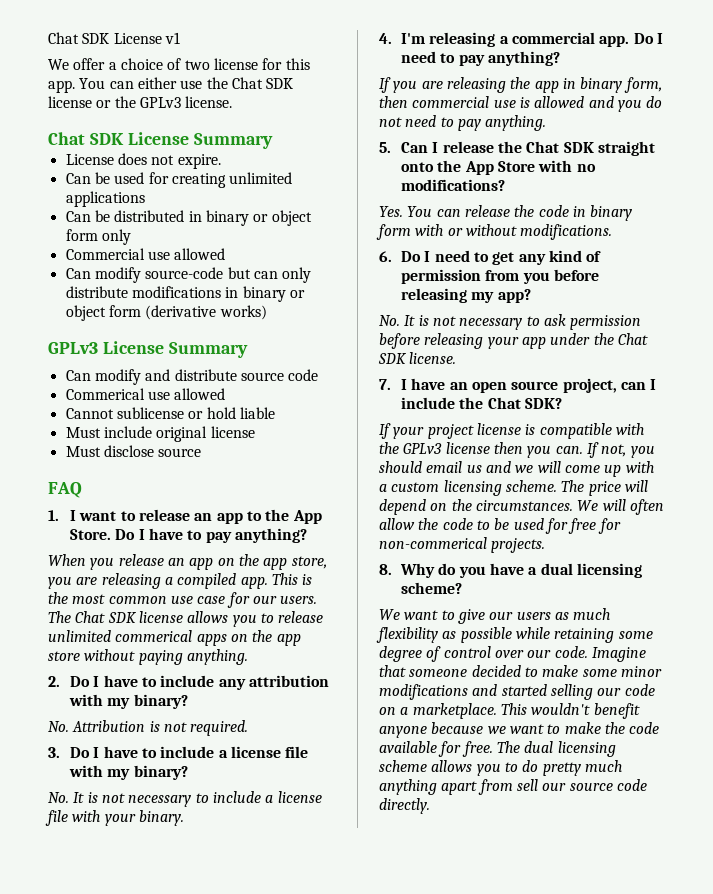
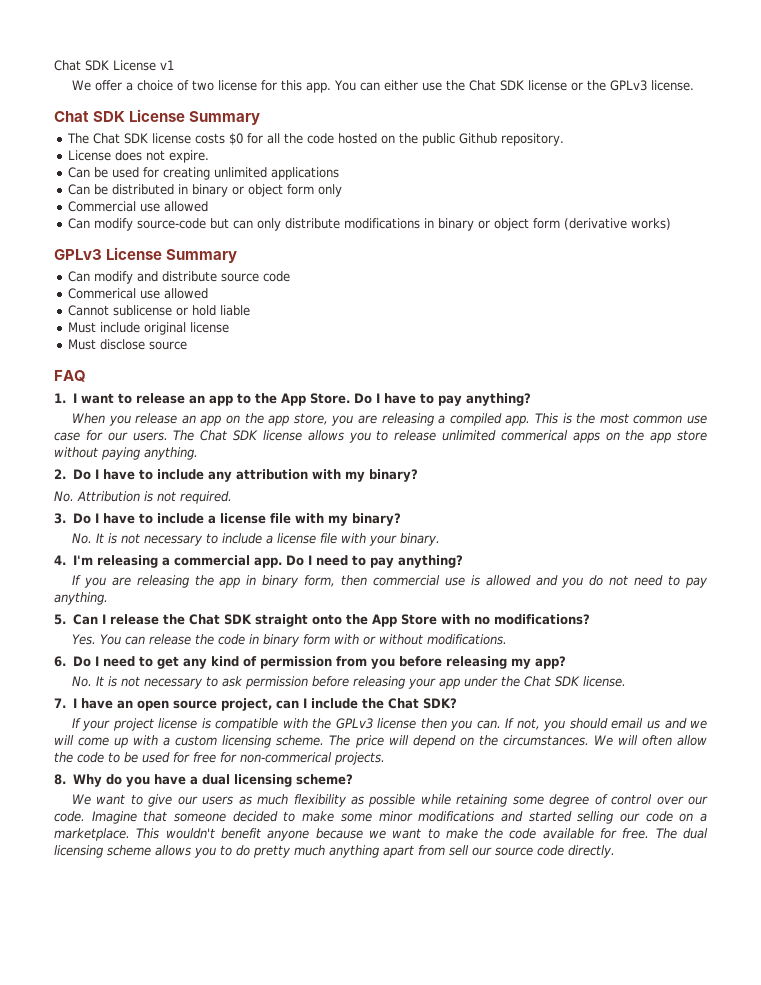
+ The Chat SDK license costs $0 for all the code hosted on the public Github repository.

